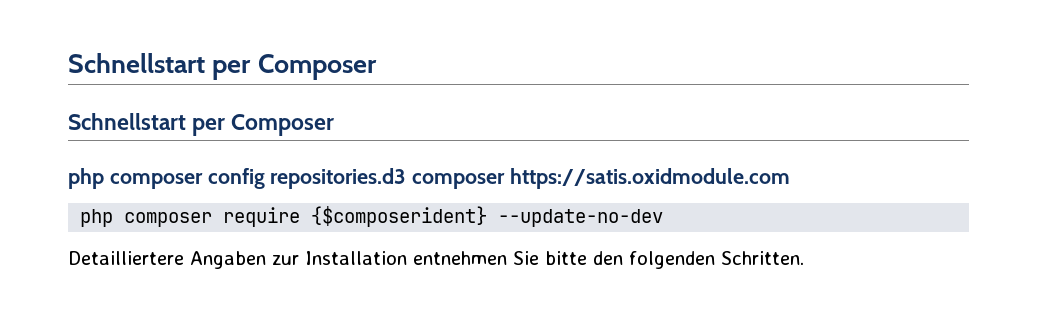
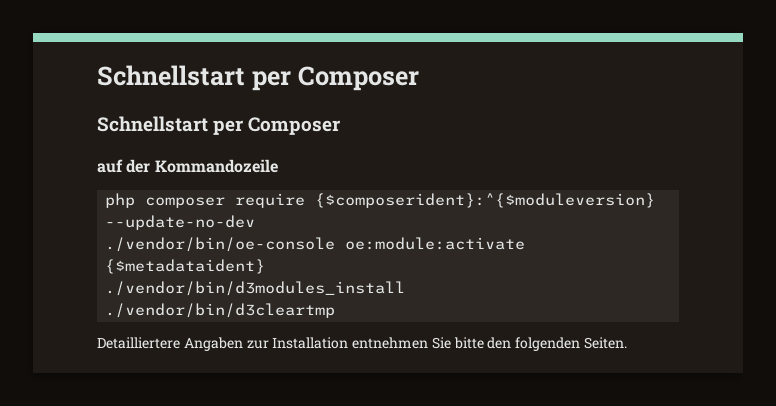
- php composer config repositories.d3 composer https://satis.oxidmodule.com
+ auf der Kommandozeile
- php composer require {$composerident} --update-no-dev
+ php composer require {$composerident}:^{$moduleversion} --update-no-dev
+ ./vendor/bin/oe-console oe:module:activate {$metadataident}
+ ./vendor/bin/d3modules_install
+ ./vendor/bin/d3cleartmp
- Detailliertere Angaben zur Installation entnehmen Sie bitte den folgenden Schritten.
+ Detailliertere Angaben zur Installation entnehmen Sie bitte den folgenden Seiten.

